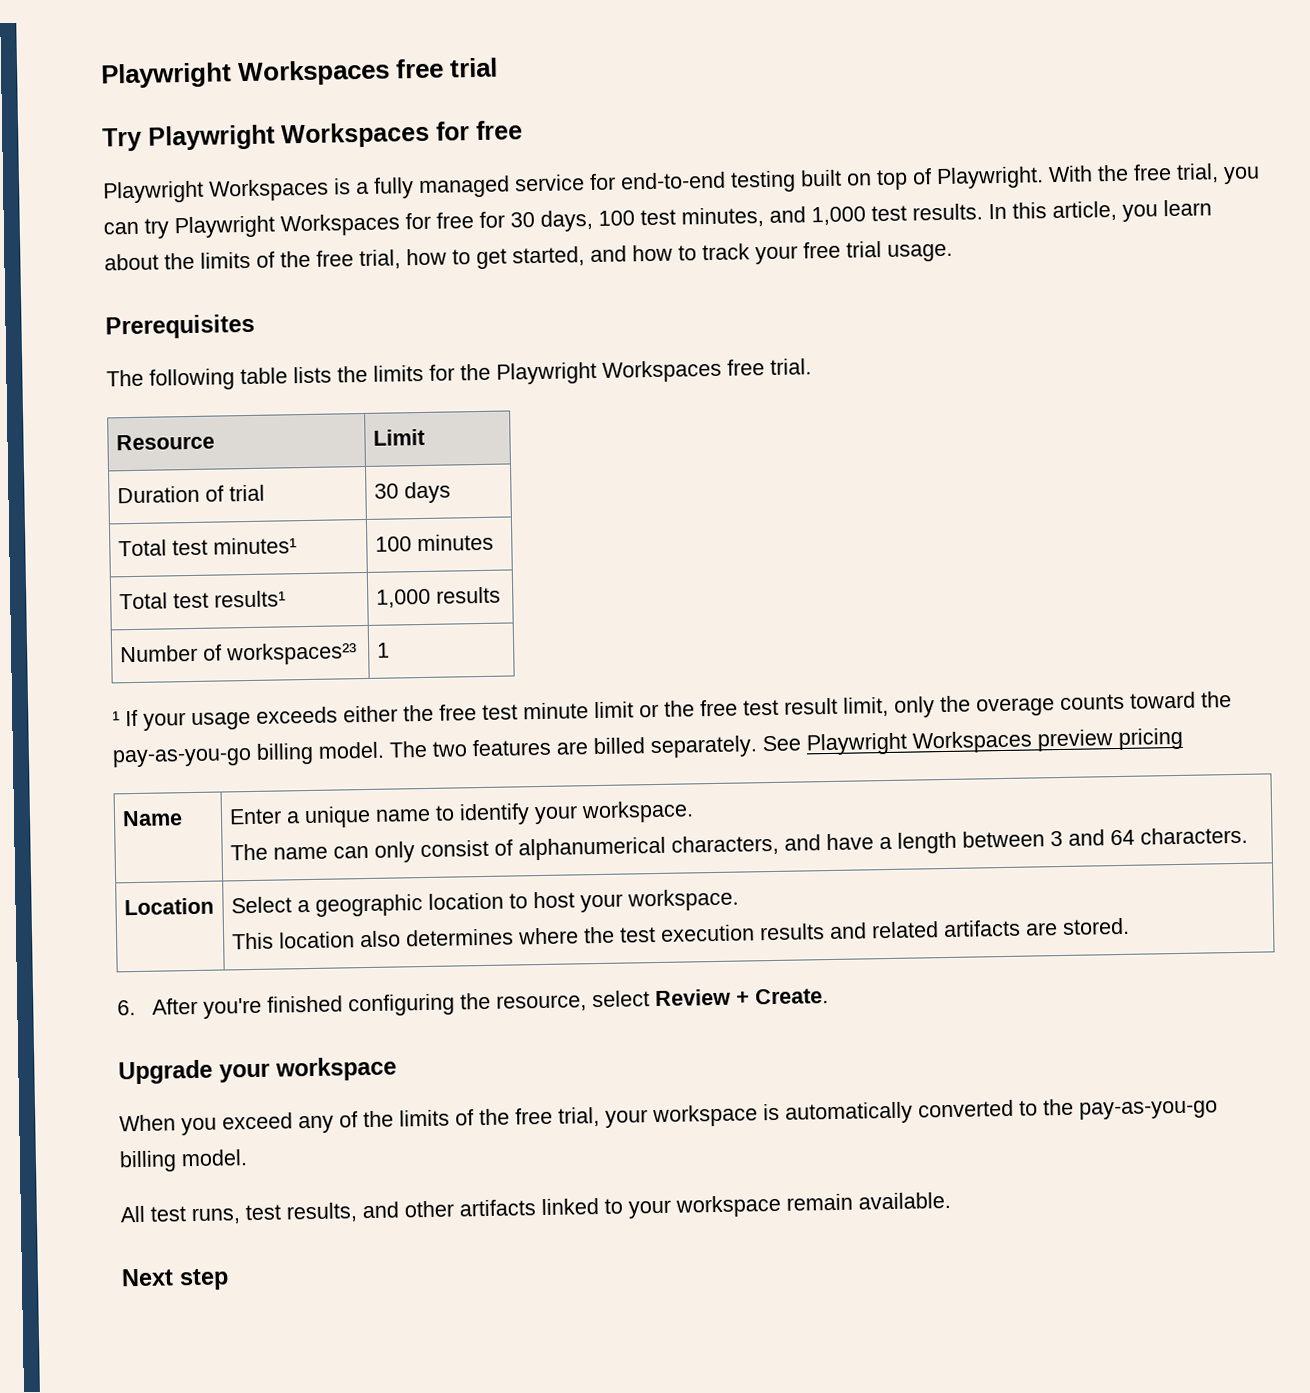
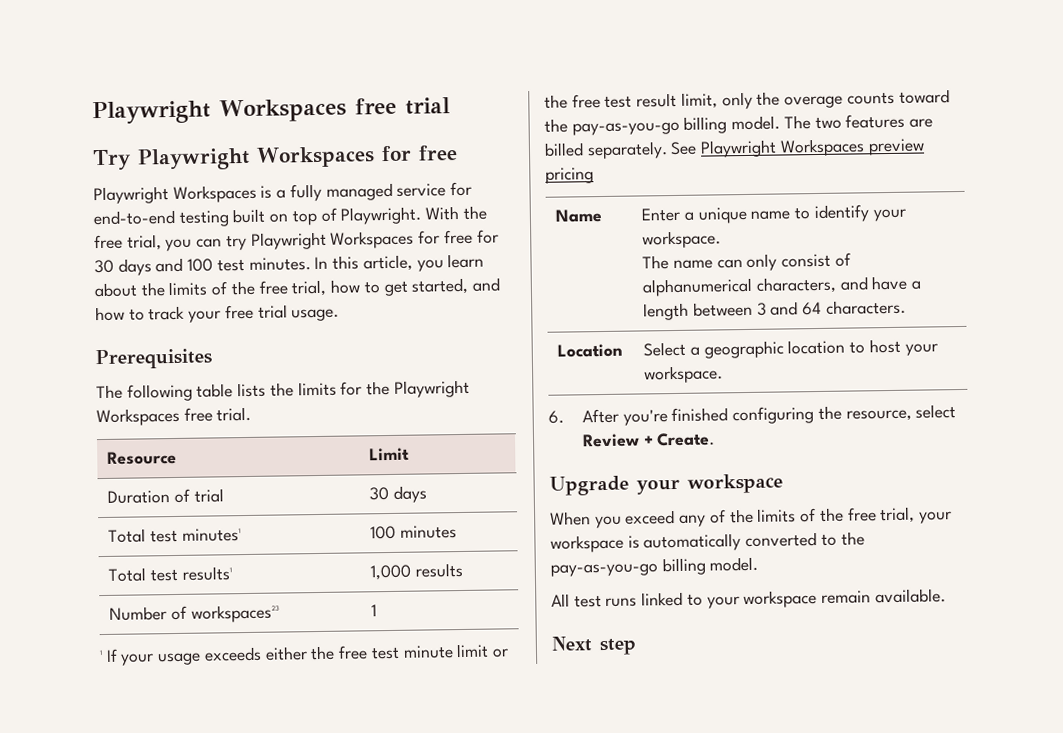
- With the free trial, you can try Playwright Workspaces for free for 30 days, 100 test minutes, and 1,000 test results.
+ With the free trial, you can try Playwright Workspaces for free for 30 days and 100 test minutes.
  Location | Select a geographic location to host your workspace.
- This location also determines where the test execution results and related artifacts are stored.
- All test runs, test results, and other artifacts linked to your workspace remain available.
+ All test runs linked to your workspace remain available.

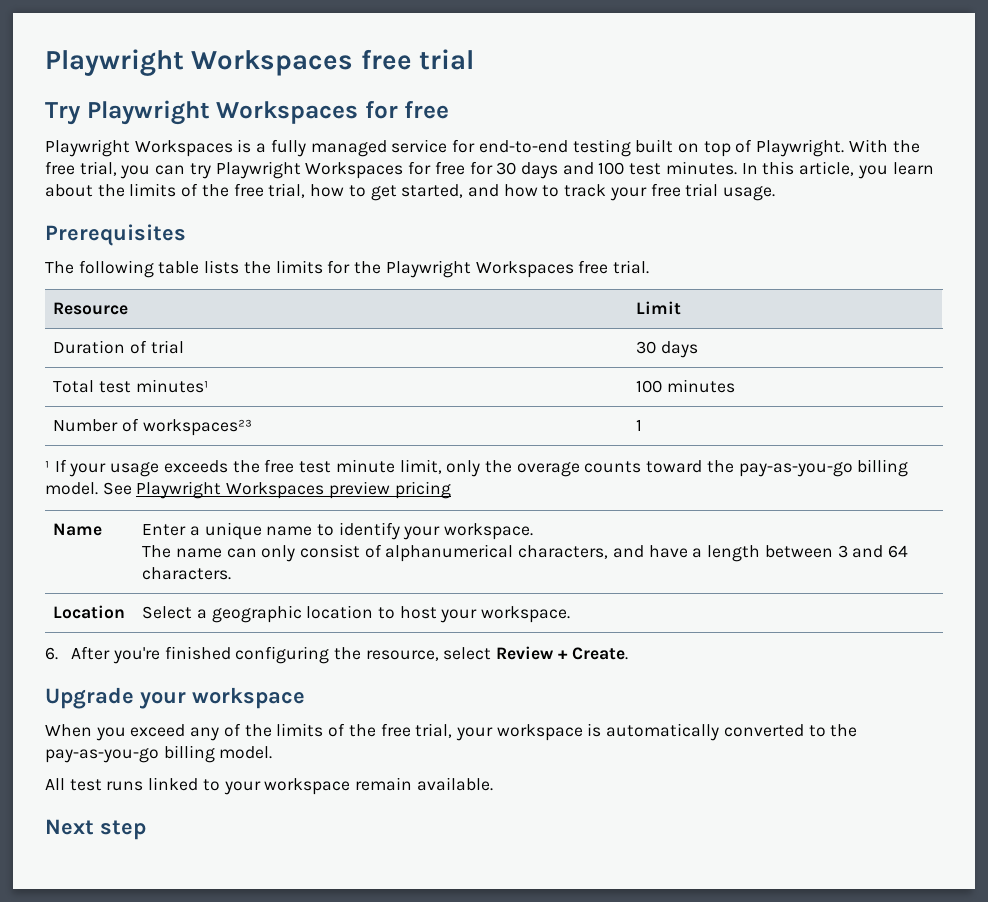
- Total test results¹ | 1,000 results
- ¹ If your usage exceeds either the free test minute limit or the free test result limit, only the overage counts toward the pay-as-you-go billing model.
+ ¹ If your usage exceeds the free test minute limit, only the overage counts toward the pay-as-you-go billing model.
- The two features are billed separately.

